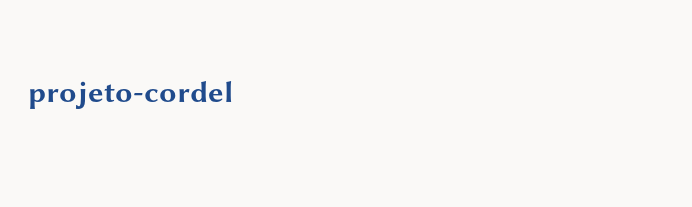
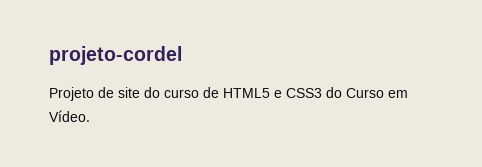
+ Projeto de site do curso de HTML5 e CSS3 do Curso em Vídeo.

